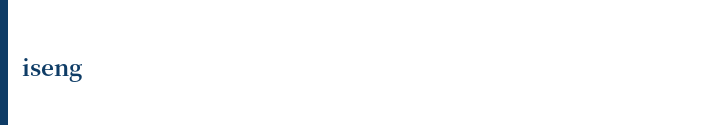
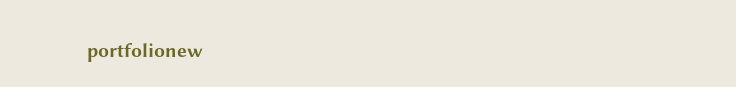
- iseng
+ portfolionew

